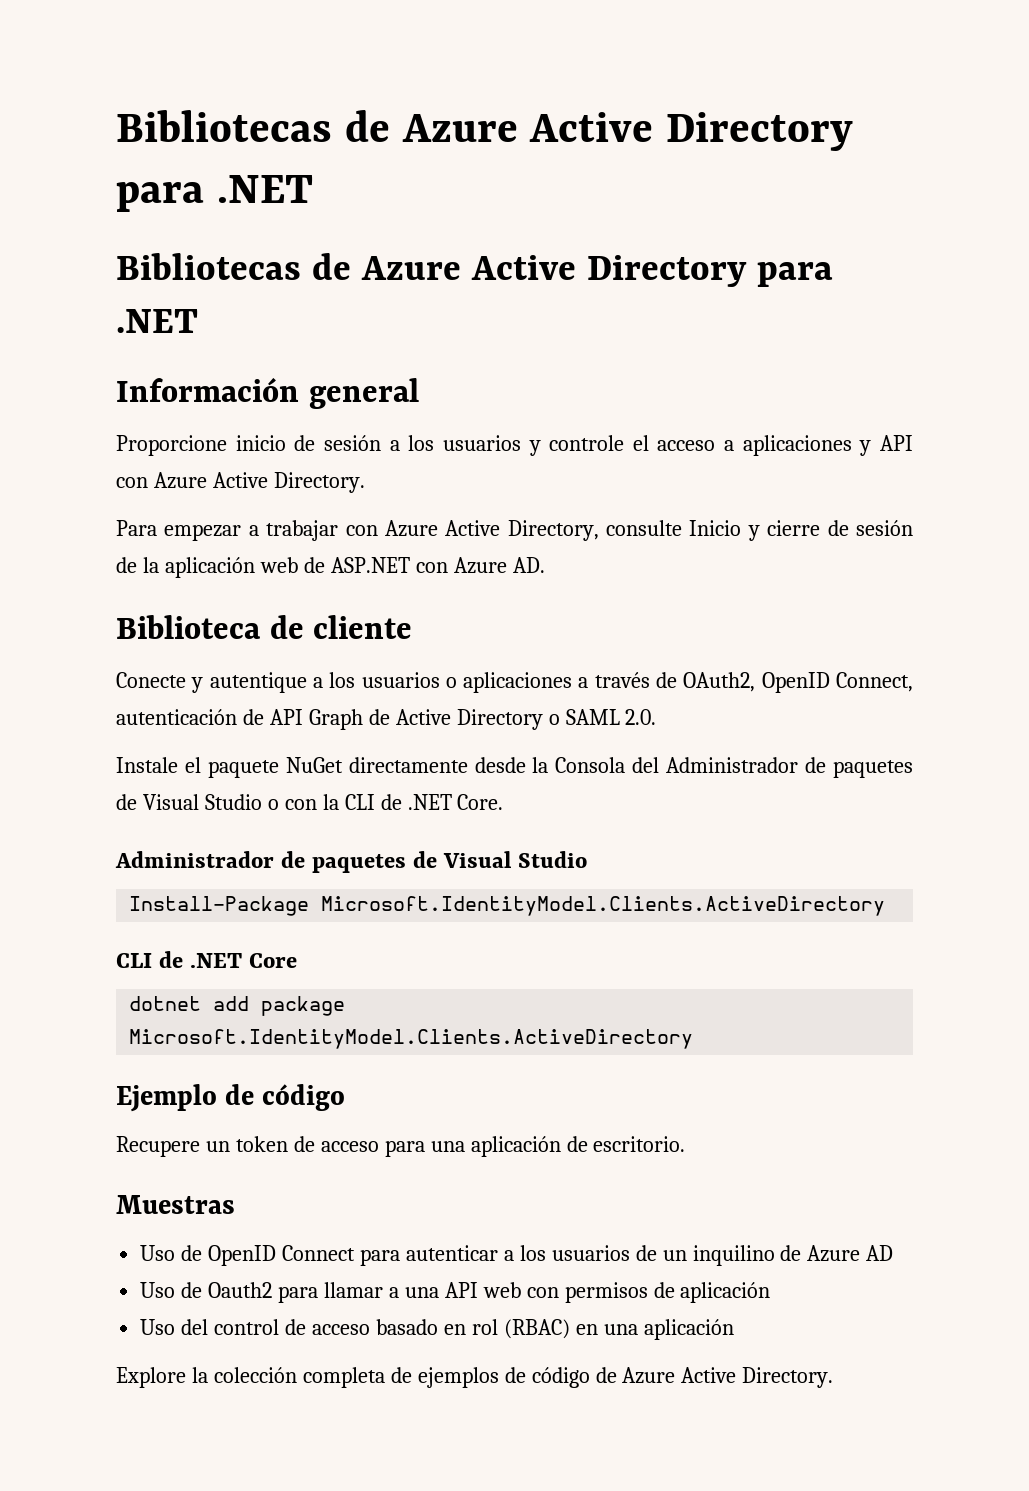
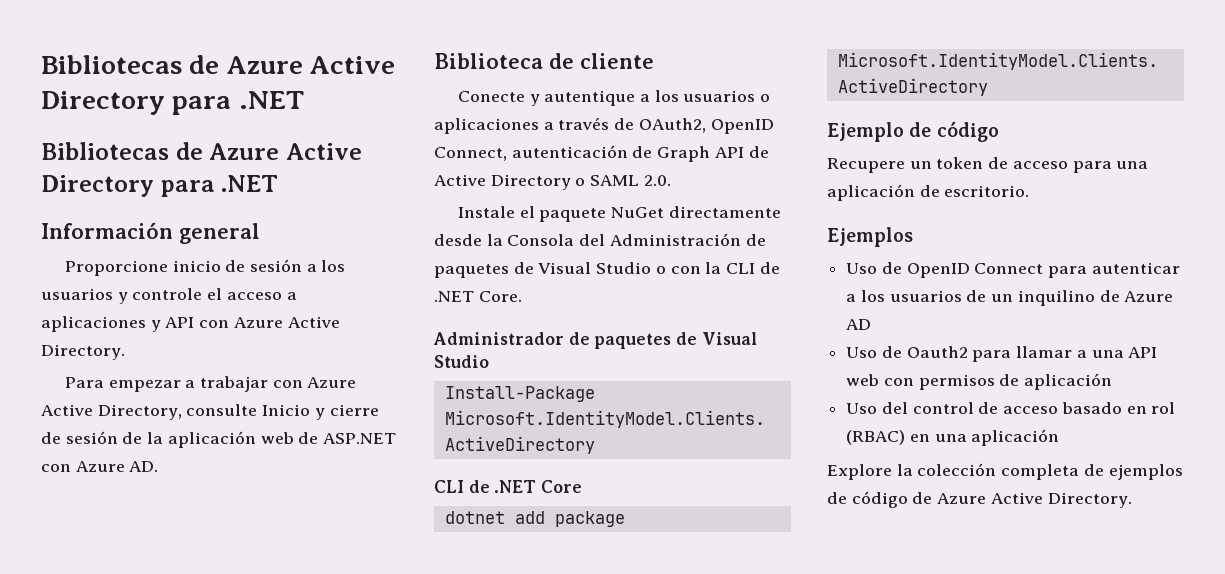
- Conecte y autentique a los usuarios o aplicaciones a través de OAuth2, OpenID Connect, autenticación de API Graph de Active Directory o SAML 2.0.
+ Conecte y autentique a los usuarios o aplicaciones a través de OAuth2, OpenID Connect, autenticación de Graph API de Active Directory o SAML 2.0.
- Instale el paquete NuGet directamente desde la Consola del Administrador de paquetes de Visual Studio o con la CLI de .NET Core.
+ Instale el paquete NuGet directamente desde la Consola del Administración de paquetes de Visual Studio o con la CLI de .NET Core.
- Muestras
+ Ejemplos

